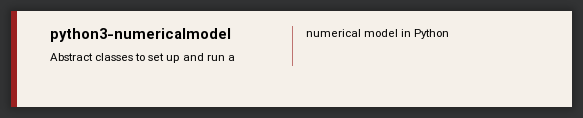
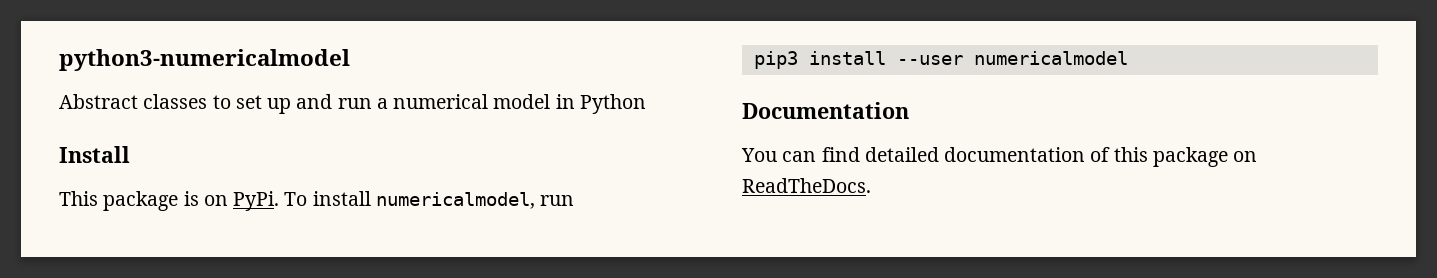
+ Install
+ This package is on PyPi. To install numericalmodel, run
+ pip3 install --user numericalmodel
+ Documentation
+ You can find detailed documentation of this package on ReadTheDocs.

